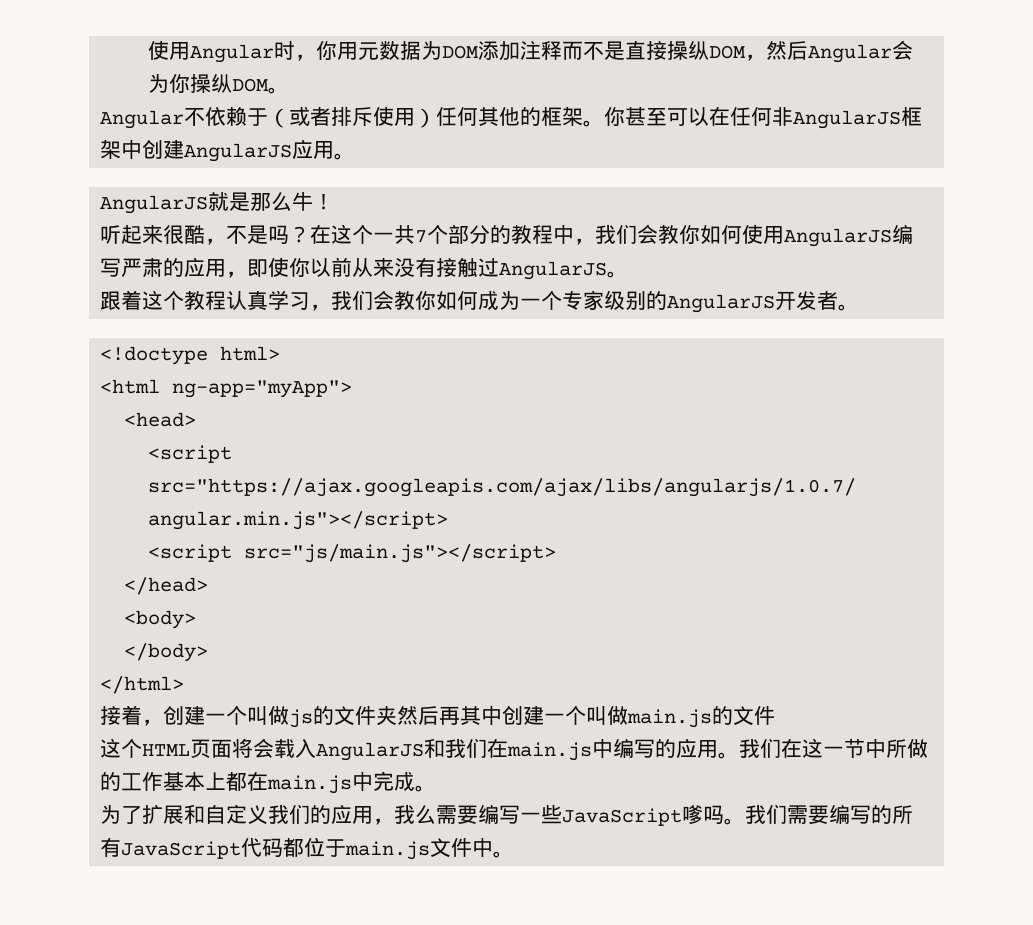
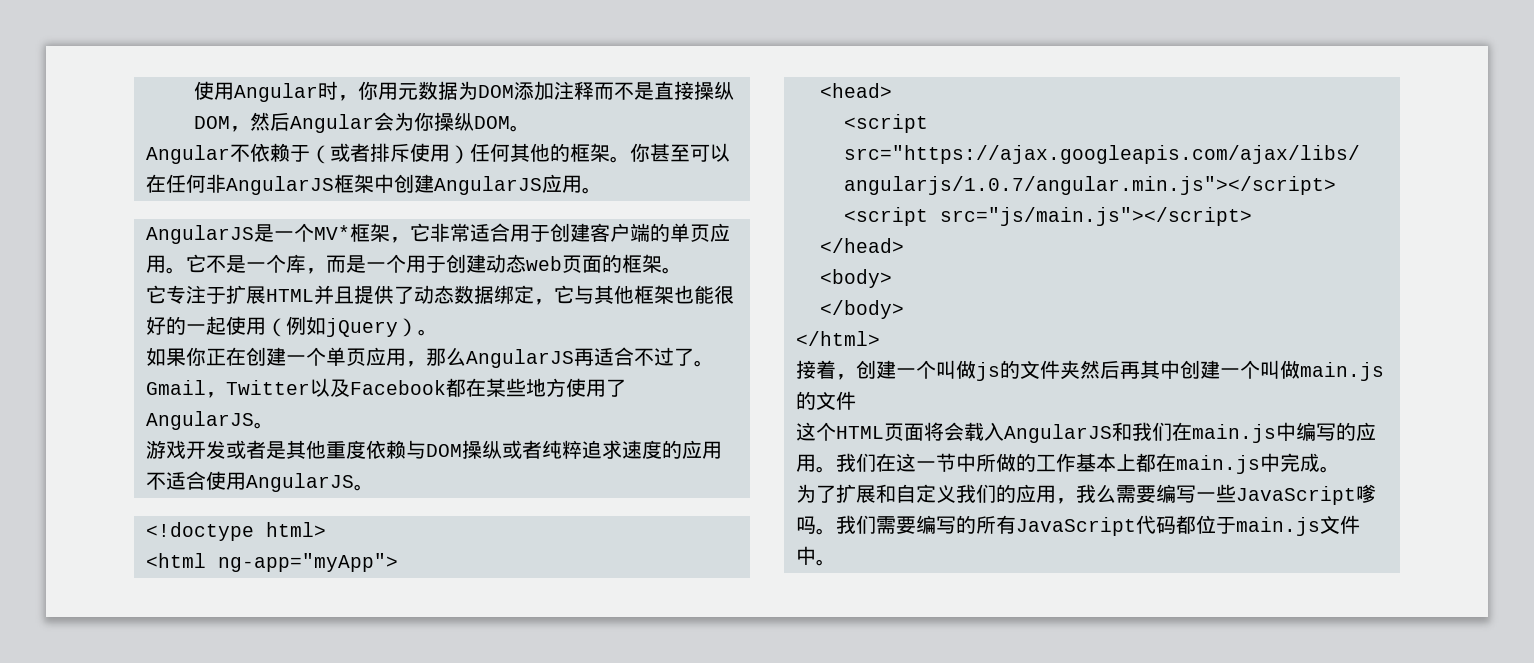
- AngularJS就是那么牛！
- 听起来很酷，不是吗？在这个一共7个部分的教程中，我们会教你如何使用AngularJS编写严肃的应用，即使你以前从来没有接触过AngularJS。
- 跟着这个教程认真学习，我们会教你如何成为一个专家级别的AngularJS开发者。
+ AngularJS是一个MV*框架，它非常适合用于创建客户端的单页应用。它不是一个库，而是一个用于创建动态web页面的框架。
+ 它专注于扩展HTML并且提供了动态数据绑定，它与其他框架也能很好的一起使用（例如jQuery）。
+ 如果你正在创建一个单页应用，那么AngularJS再适合不过了。Gmail，Twitter以及Facebook都在某些地方使用了AngularJS。
+ 游戏开发或者是其他重度依赖与DOM操纵或者纯粹追求速度的应用不适合使用AngularJS。

